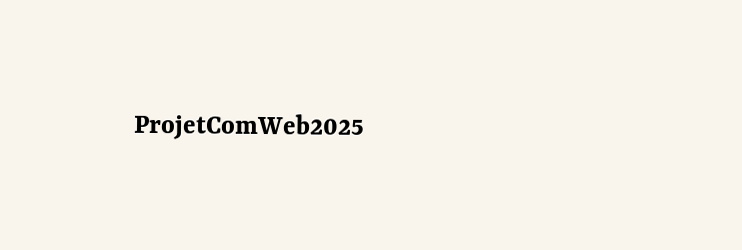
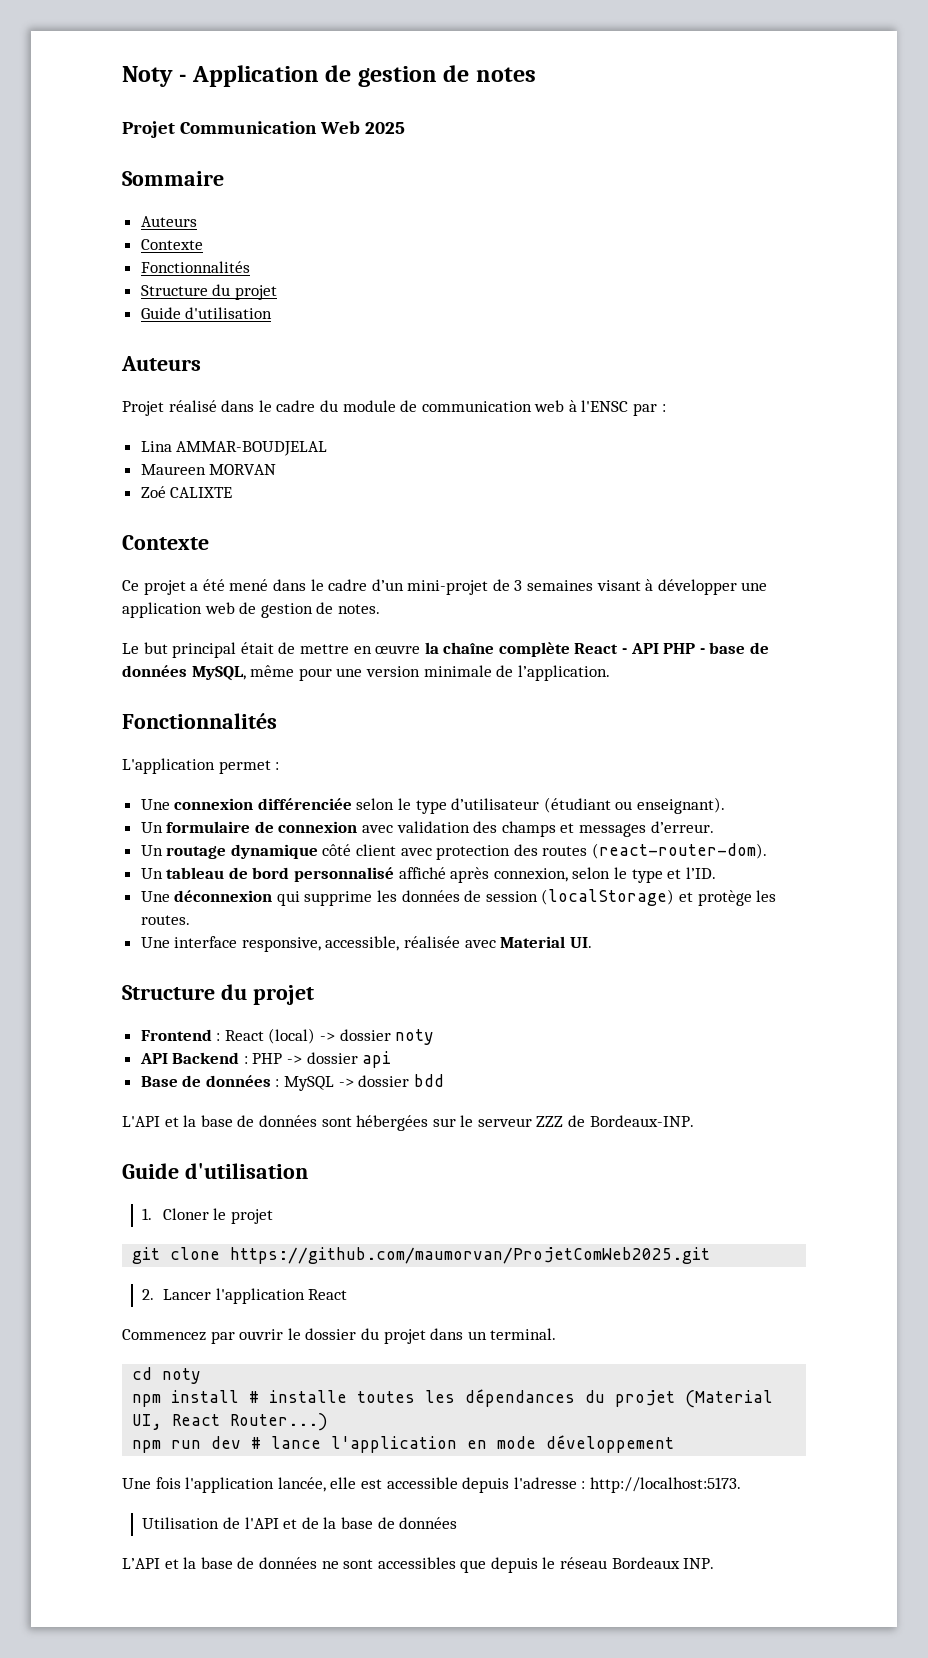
- ProjetComWeb2025
+ Noty - Application de gestion de notes
+ Projet Communication Web 2025
+ Sommaire
+ Auteurs
+ Contexte
+ Fonctionnalités
+ Structure du projet
+ Guide d'utilisation
+ Auteurs
+ Projet réalisé dans le cadre du module de communication web à l'ENSC par :
+ Lina AMMAR-BOUDJELAL
+ Maureen MORVAN
+ Zoé CALIXTE
+ Contexte
+ Ce projet a été mené dans le cadre d’un mini-projet de 3 semaines visant à développer une application web de gestion de notes.
+ Le but principal était de mettre en œuvre la chaîne complète React - API PHP - base de données MySQL, même pour une version minimale de l’application.
+ Fonctionnalités
+ L'application permet :
+ Une connexion différenciée selon le type d’utilisateur (étudiant ou enseignant).
+ Un formulaire de connexion avec validation des champs et messages d’erreur.
+ Un routage dynamique côté client avec protection des routes (react-router-dom).
+ Un tableau de bord personnalisé affiché après connexion, selon le type et l’ID.
+ Une déconnexion qui supprime les données de session (localStorage) et protège les routes.
+ Une interface responsive, accessible, réalisée avec Material UI.
+ Structure du projet
+ Frontend : React (local) -> dossier noty
+ API Backend : PHP -> dossier api
+ Base de données : MySQL -> dossier bdd
+ L'API et la base de données sont hébergées sur le serveur ZZZ de Bordeaux-INP.
+ Guide d'utilisation
+ 1. Cloner le projet
+ git clone https://github.com/maumorvan/ProjetComWeb2025.git
+ 2. Lancer l'application React
+ Commencez par ouvrir le dossier du projet dans un terminal.
+ cd noty
+ npm install # installe toutes les dépendances du projet (Material UI, React Router...)
+ npm run dev # lance l'application en mode développement
+ Une fois l'application lancée, elle est accessible depuis l'adresse : http://localhost:5173.
+ Utilisation de l'API et de la base de données
+ L’API et la base de données ne sont accessibles que depuis le réseau Bordeaux INP.

